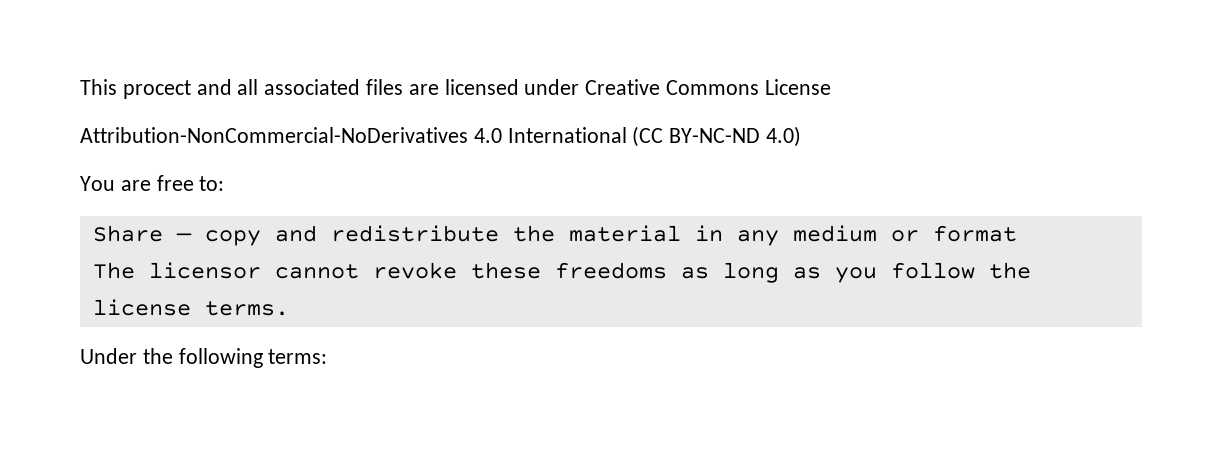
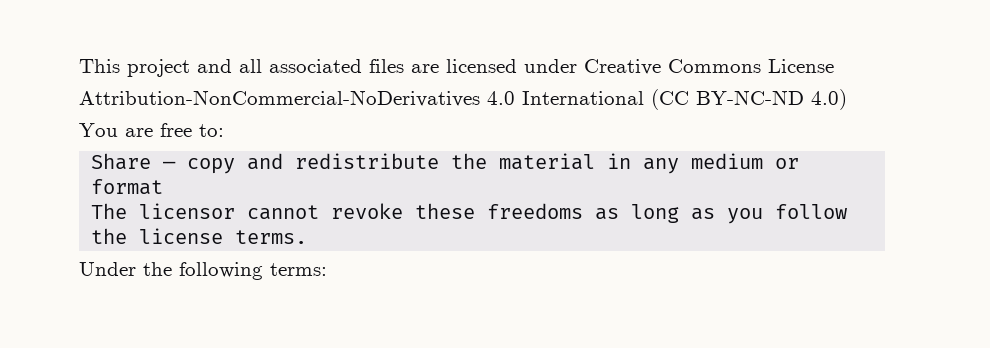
- This procect and all associated files are licensed under Creative Commons License
+ This project and all associated files are licensed under Creative Commons License

